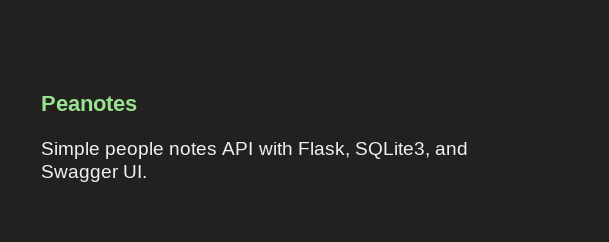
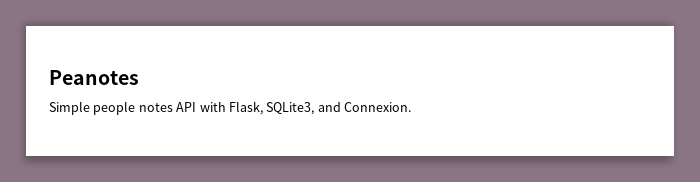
- Simple people notes API with Flask, SQLite3, and Swagger UI.
+ Simple people notes API with Flask, SQLite3, and Connexion.

